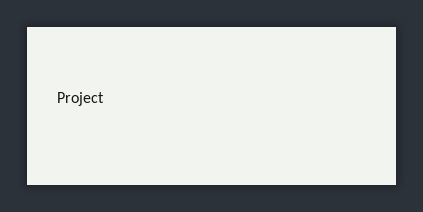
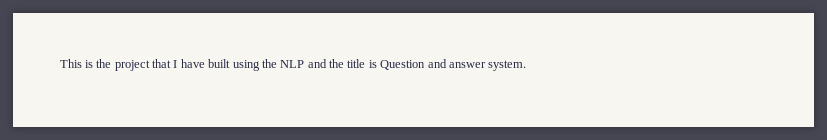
- Project
+ This is the project that I have built using the NLP and the title is Question and answer system.

